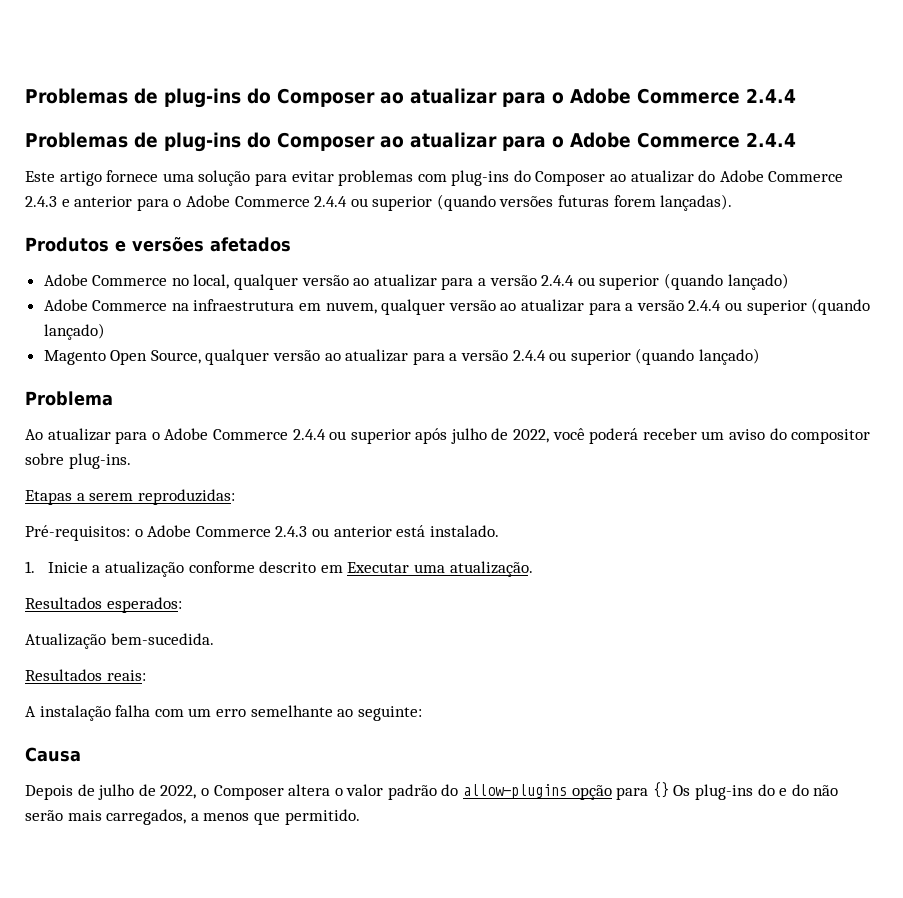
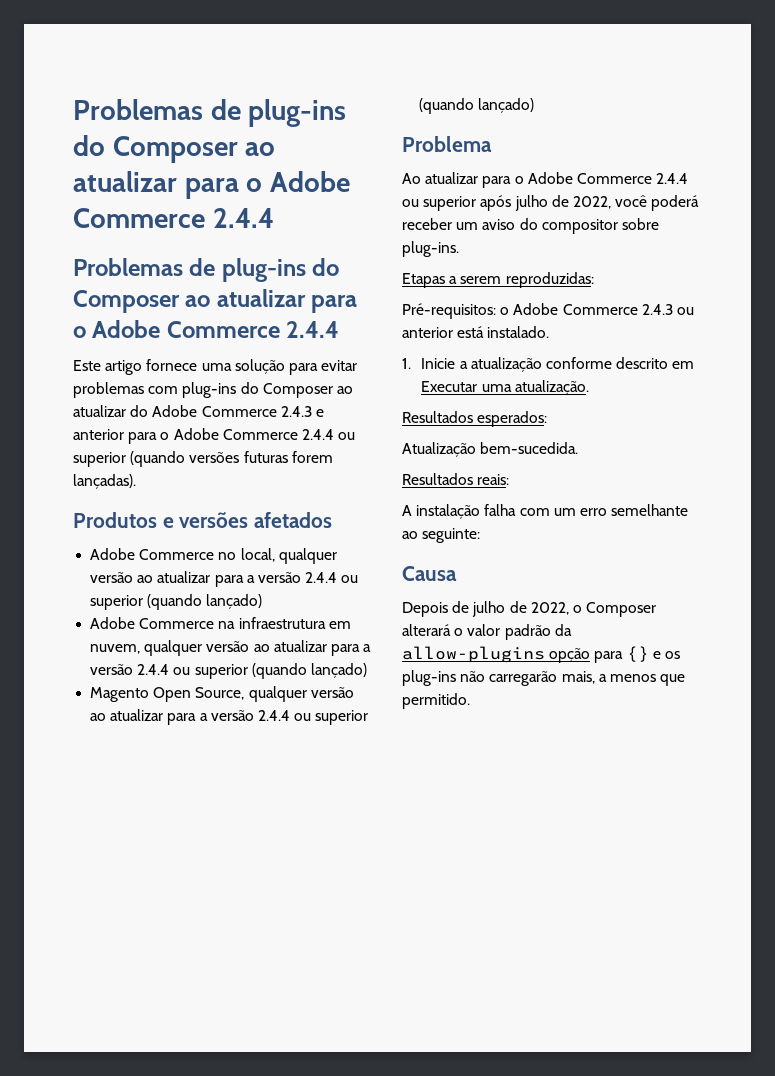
- Depois de julho de 2022, o Composer altera o valor padrão do allow-plugins opção para {} Os plug-ins do e do não serão mais carregados, a menos que permitido.
+ Depois de julho de 2022, o Composer alterará o valor padrão da allow-plugins opção para {} e os plug-ins não carregarão mais, a menos que permitido.

